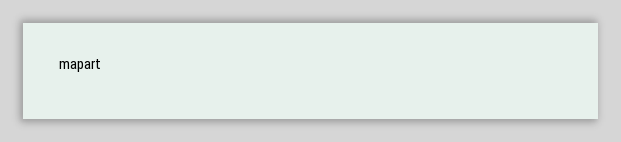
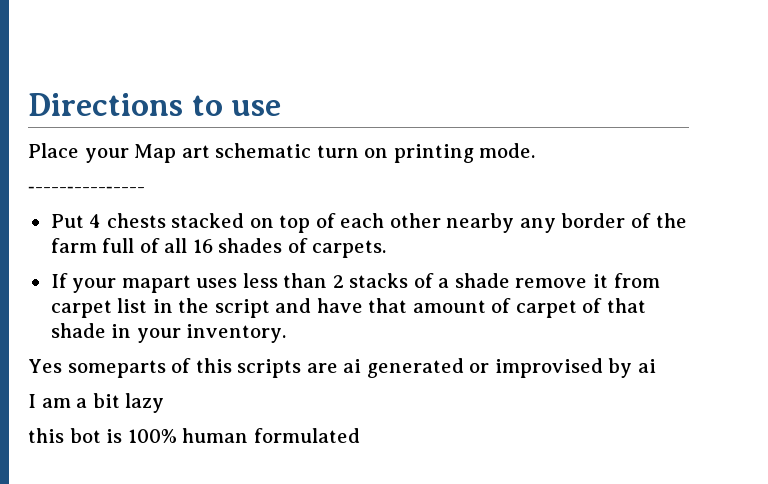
- mapart
+ Directions to use
+ Place your Map art schematic turn on printing mode.
+ ‐----‐----‐----
+ Put 4 chests stacked on top of each other nearby any border of the farm full of all 16 shades of carpets.
+ If your mapart uses less than 2 stacks of a shade remove it from carpet list in the script and have that amount of carpet of that shade in your inventory.
+ Yes someparts of this scripts are ai generated or improvised by ai
+ I am a bit lazy
+ this bot is 100% human formulated

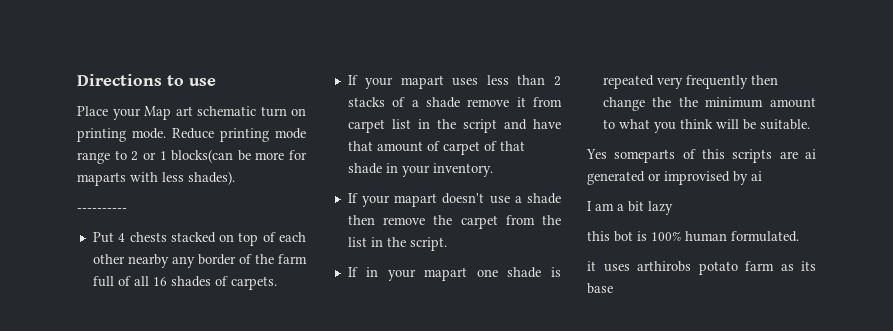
- Place your Map art schematic turn on printing mode.
- ‐----‐----‐----
+ Place your Map art schematic turn on printing mode. Reduce printing mode range to 2 or 1 blocks(can be more for maparts with less shades).
+ ‐----‐----
+ If your mapart doesn't use a shade then remove the carpet from the list in the script.
+ If in your mapart one shade is repeated very frequently then change the the minimum amount to what you think will be suitable.
- this bot is 100% human formulated
+ this bot is 100% human formulated.
+ it uses arthirobs potato farm as its base

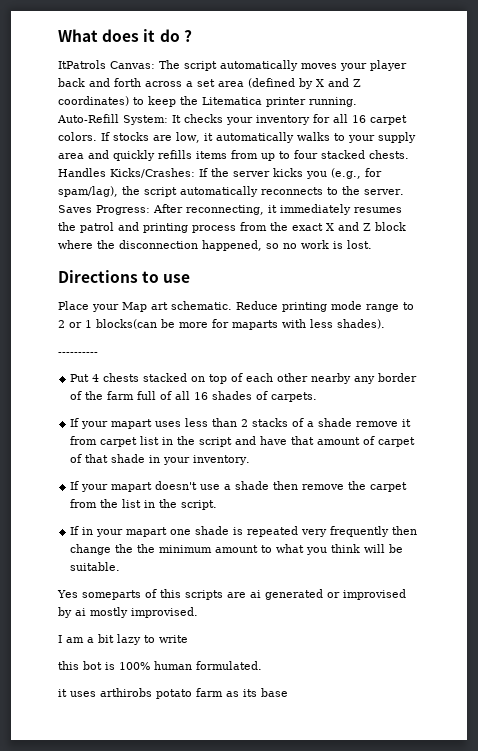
+ What does it do ?
+ ItPatrols Canvas: The script automatically moves your player back and forth across a set area (defined by X and Z coordinates) to keep the Litematica printer running. Auto-Refill System: It checks your inventory for all 16 carpet colors. If stocks are low, it automatically walks to your supply area and quickly refills items from up to four stacked chests. Handles Kicks/Crashes: If the server kicks you (e.g., for spam/lag), the script automatically reconnects to the server. Saves Progress: After reconnecting, it immediately resumes the patrol and printing process from the exact X and Z block where the disconnection happened, so no work is lost.
- Place your Map art schematic turn on printing mode.
+ Place your Map art schematic.
- Yes someparts of this scripts are ai generated or improvised by ai
+ Yes someparts of this scripts are ai generated or improvised by ai mostly improvised.
- I am a bit lazy
+ I am a bit lazy to write

